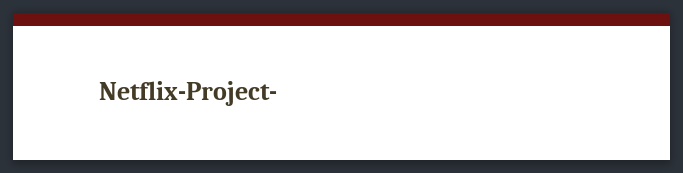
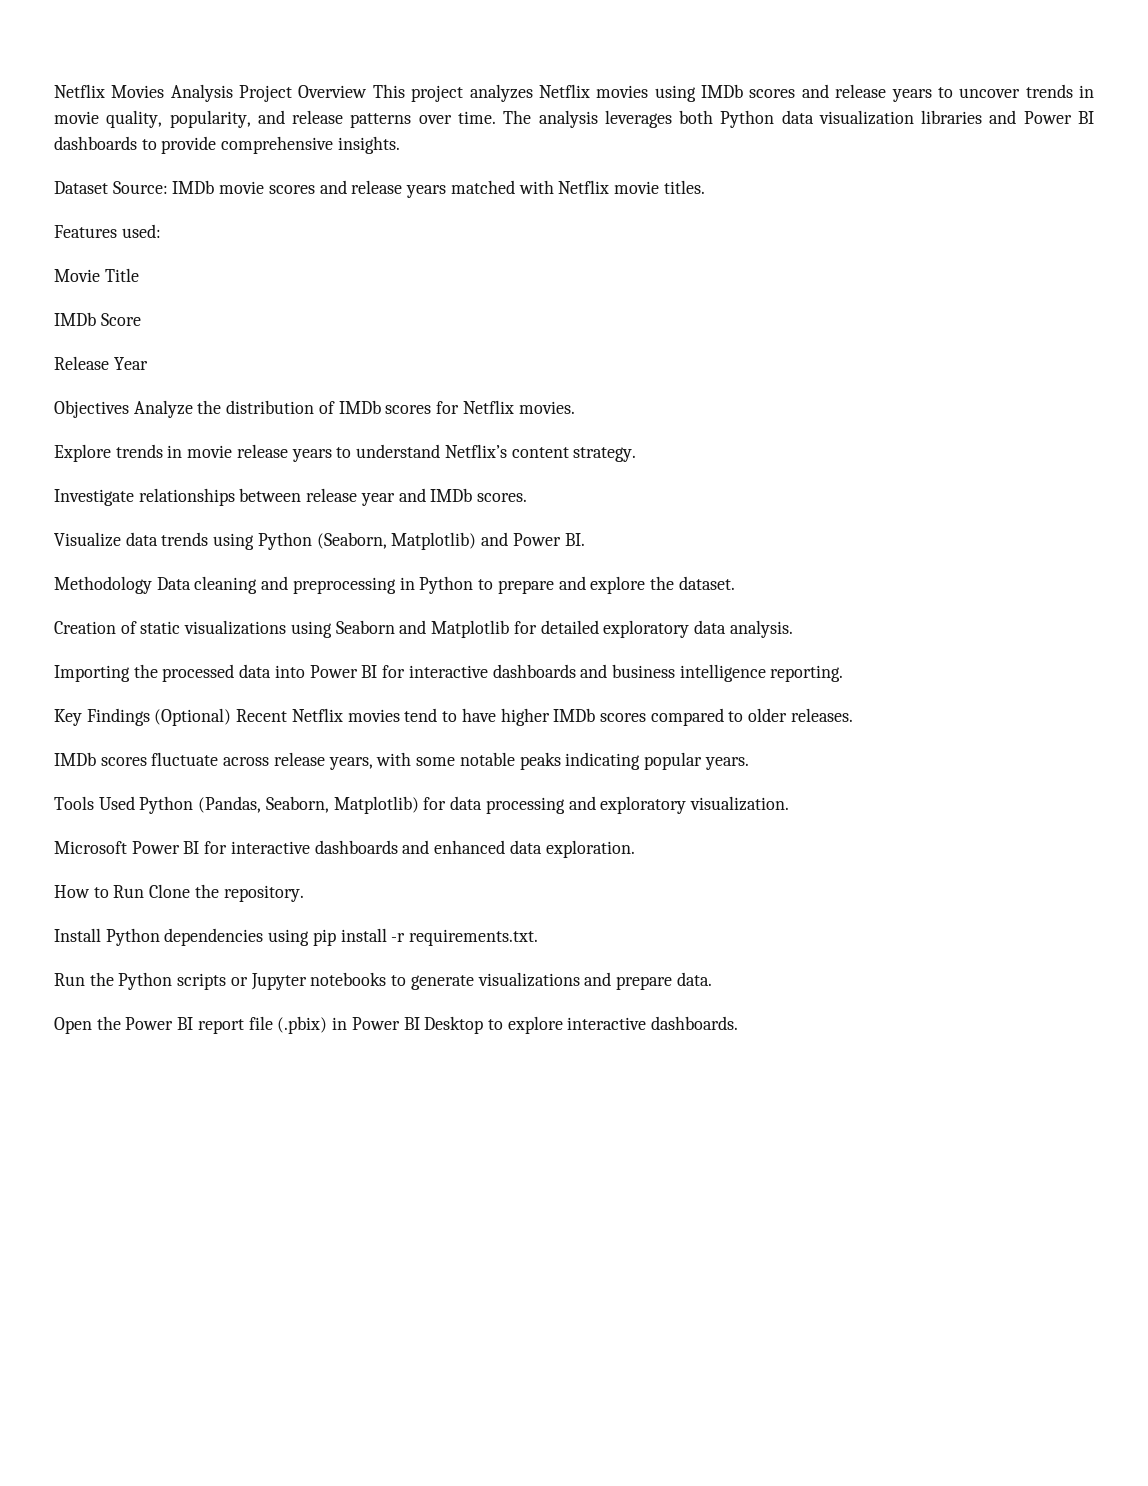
- Netflix-Project-
+ Netflix Movies Analysis Project Overview This project analyzes Netflix movies using IMDb scores and release years to uncover trends in movie quality, popularity, and release patterns over time. The analysis leverages both Python data visualization libraries and Power BI dashboards to provide comprehensive insights.
+ Dataset Source: IMDb movie scores and release years matched with Netflix movie titles.
+ Features used:
+ Movie Title
+ IMDb Score
+ Release Year
+ Objectives Analyze the distribution of IMDb scores for Netflix movies.
+ Explore trends in movie release years to understand Netflix’s content strategy.
+ Investigate relationships between release year and IMDb scores.
+ Visualize data trends using Python (Seaborn, Matplotlib) and Power BI.
+ Methodology Data cleaning and preprocessing in Python to prepare and explore the dataset.
+ Creation of static visualizations using Seaborn and Matplotlib for detailed exploratory data analysis.
+ Importing the processed data into Power BI for interactive dashboards and business intelligence reporting.
+ Key Findings (Optional) Recent Netflix movies tend to have higher IMDb scores compared to older releases.
+ IMDb scores fluctuate across release years, with some notable peaks indicating popular years.
+ Tools Used Python (Pandas, Seaborn, Matplotlib) for data processing and exploratory visualization.
+ Microsoft Power BI for interactive dashboards and enhanced data exploration.
+ How to Run Clone the repository.
+ Install Python dependencies using pip install -r requirements.txt.
+ Run the Python scripts or Jupyter notebooks to generate visualizations and prepare data.
+ Open the Power BI report file (.pbix) in Power BI Desktop to explore interactive dashboards.

